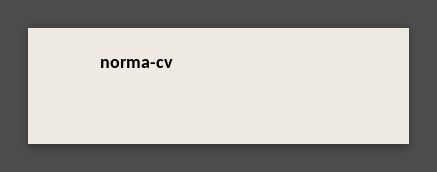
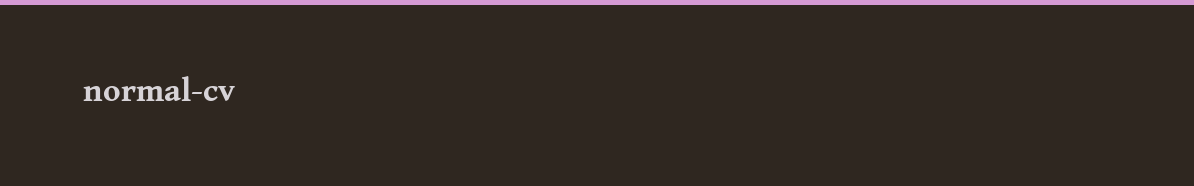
- norma-cv
+ normal-cv

